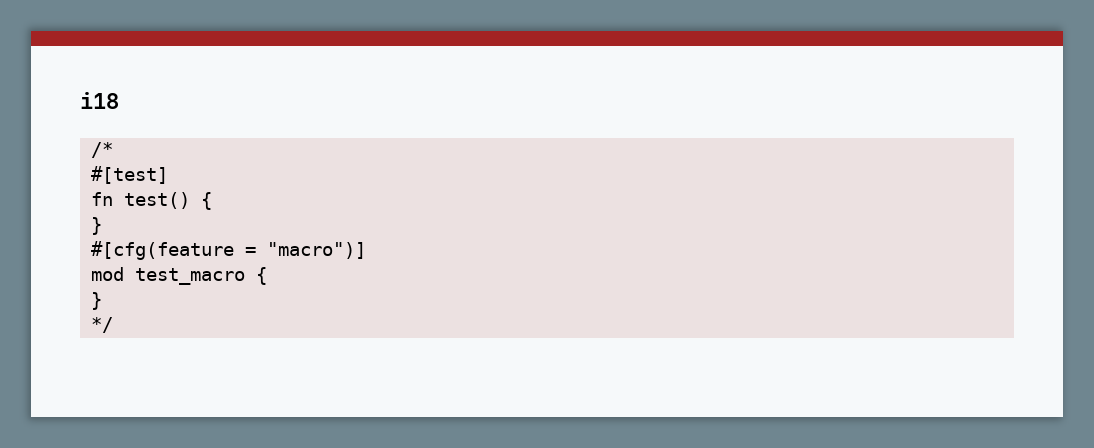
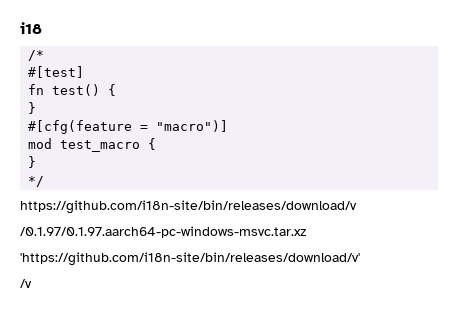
+ https://github.com/i18n-site/bin/releases/download/v
+ /0.1.97/0.1.97.aarch64-pc-windows-msvc.tar.xz
+ 'https://github.com/i18n-site/bin/releases/download/v'
+ /v

